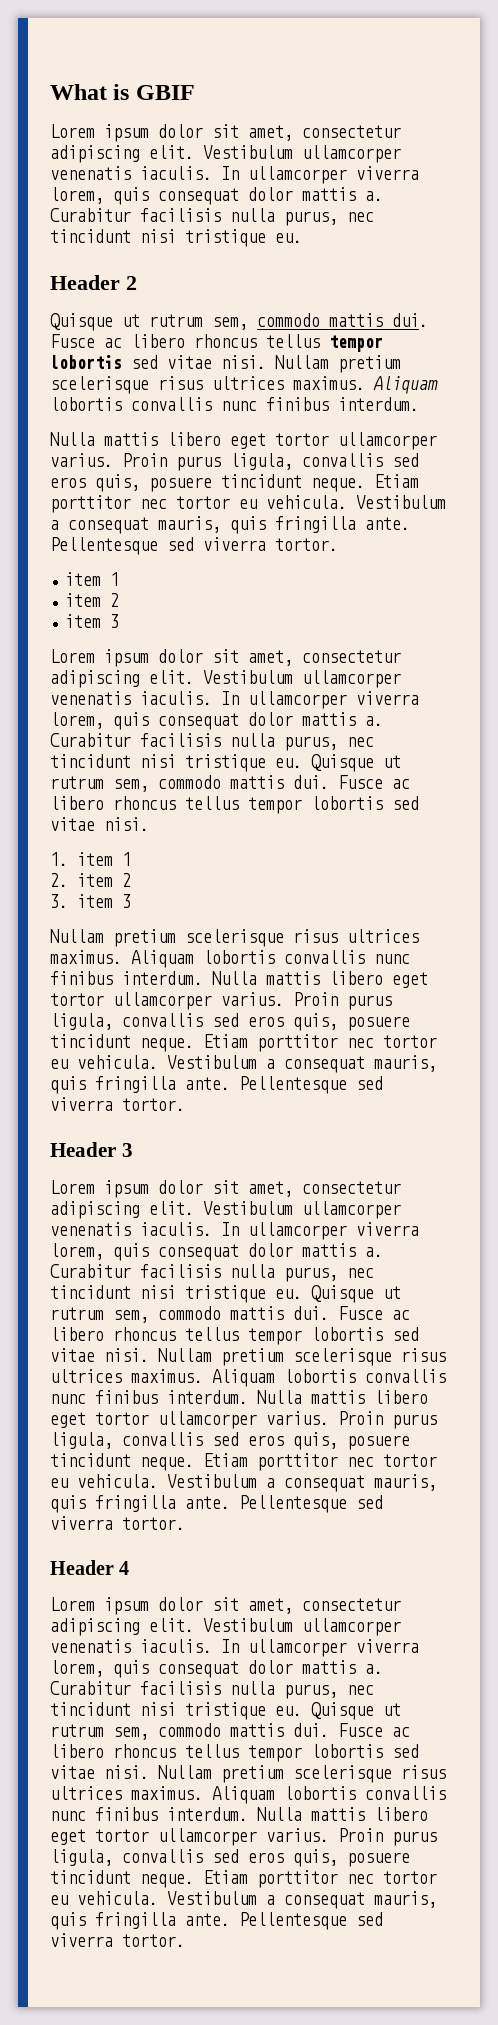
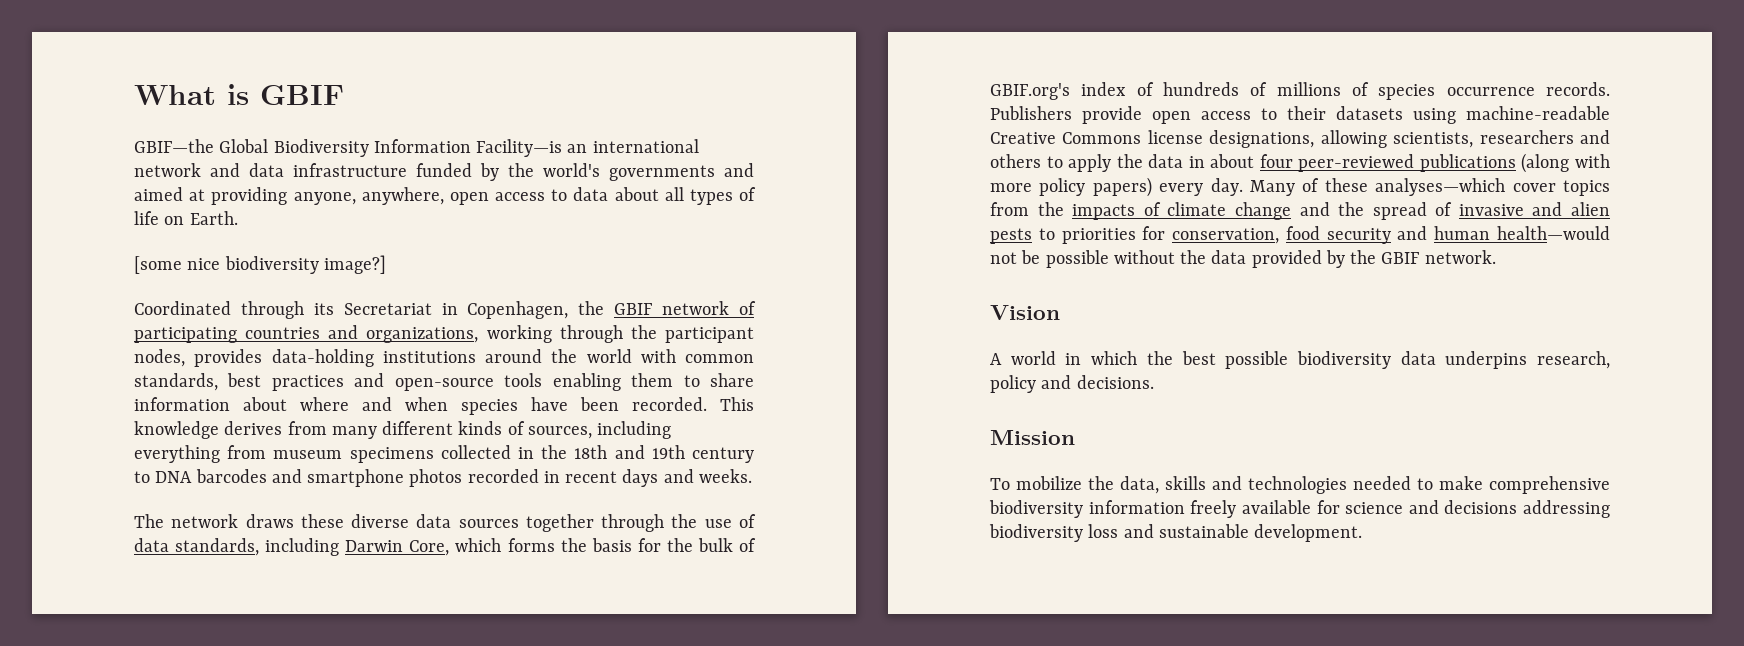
  What is GBIF
- Lorem ipsum dolor sit amet, consectetur adipiscing elit. Vestibulum ullamcorper venenatis iaculis. In ullamcorper viverra lorem, quis consequat dolor mattis a. Curabitur facilisis nulla purus, nec tincidunt nisi tristique eu.
- Header 2
- Quisque ut rutrum sem, commodo mattis dui. Fusce ac libero rhoncus tellus tempor lobortis sed vitae nisi. Nullam pretium scelerisque risus ultrices maximus. Aliquam lobortis convallis nunc finibus interdum.
- Nulla mattis libero eget tortor ullamcorper varius. Proin purus ligula, convallis sed eros quis, posuere tincidunt neque. Etiam porttitor nec tortor eu vehicula. Vestibulum a consequat mauris, quis fringilla ante. Pellentesque sed viverra tortor.
- item 1
- item 2
- item 3
- Lorem ipsum dolor sit amet, consectetur adipiscing elit. Vestibulum ullamcorper venenatis iaculis. In ullamcorper viverra lorem, quis consequat dolor mattis a. Curabitur facilisis nulla purus, nec tincidunt nisi tristique eu. Quisque ut rutrum sem, commodo mattis dui. Fusce ac libero rhoncus tellus tempor lobortis sed vitae nisi.
- 1. item 1
- 2. item 2
- 3. item 3
- Nullam pretium scelerisque risus ultrices maximus. Aliquam lobortis convallis nunc finibus interdum. Nulla mattis libero eget tortor ullamcorper varius. Proin purus ligula, convallis sed eros quis, posuere tincidunt neque. Etiam porttitor nec tortor eu vehicula. Vestibulum a consequat mauris, quis fringilla ante. Pellentesque sed viverra tortor.
- Header 3
- Lorem ipsum dolor sit amet, consectetur adipiscing elit. Vestibulum ullamcorper venenatis iaculis. In ullamcorper viverra lorem, quis consequat dolor mattis a. Curabitur facilisis nulla purus, nec tincidunt nisi tristique eu. Quisque ut rutrum sem, commodo mattis dui. Fusce ac libero rhoncus tellus tempor lobortis sed vitae nisi. Nullam pretium scelerisque risus ultrices maximus. Aliquam lobortis convallis nunc finibus interdum. Nulla mattis libero eget tortor ullamcorper varius. Proin purus ligula, convallis sed eros quis, posuere tincidunt neque. Etiam porttitor nec tortor eu vehicula. Vestibulum a consequat mauris, quis fringilla ante. Pellentesque sed viverra tortor.
- Header 4
- Lorem ipsum dolor sit amet, consectetur adipiscing elit. Vestibulum ullamcorper venenatis iaculis. In ullamcorper viverra lorem, quis consequat dolor mattis a. Curabitur facilisis nulla purus, nec tincidunt nisi tristique eu. Quisque ut rutrum sem, commodo mattis dui. Fusce ac libero rhoncus tellus tempor lobortis sed vitae nisi. Nullam pretium scelerisque risus ultrices maximus. Aliquam lobortis convallis nunc finibus interdum. Nulla mattis libero eget tortor ullamcorper varius. Proin purus ligula, convallis sed eros quis, posuere tincidunt neque. Etiam porttitor nec tortor eu vehicula. Vestibulum a consequat mauris, quis fringilla ante. Pellentesque sed viverra tortor.
+ GBIF—the Global Biodiversity Information Facility—is an international network and data infrastructure funded by the world's governments and aimed at providing anyone, anywhere, open access to data about all types of life on Earth.
+ [some nice biodiversity image?]
+ Coordinated through its Secretariat in Copenhagen, the GBIF network of participating countries and organizations, working through the participant nodes, provides data-holding institutions around the world with common standards, best practices and open-source tools enabling them to share information about where and when species have been recorded. This knowledge derives from many different kinds of sources, including everything from museum specimens collected in the 18th and 19th century to DNA barcodes and smartphone photos recorded in recent days and weeks.
+ The network draws these diverse data sources together through the use of data standards, including Darwin Core, which forms the basis for the bulk of GBIF.org's index of hundreds of millions of species occurrence records. Publishers provide open access to their datasets using machine-readable Creative Commons license designations, allowing scientists, researchers and others to apply the data in about four peer-reviewed publications (along with more policy papers) every day. Many of these analyses—which cover topics from the impacts of climate change and the spread of invasive and alien pests to priorities for conservation, food security and human health—would not be possible without the data provided by the GBIF network.
+ Vision
+ A world in which the best possible biodiversity data underpins research, policy and decisions.
+ Mission
+ To mobilize the data, skills and technologies needed to make comprehensive biodiversity information freely available for science and decisions addressing biodiversity loss and sustainable development.

